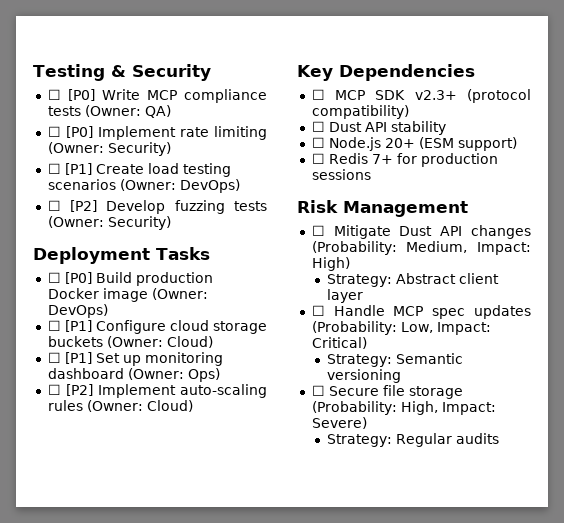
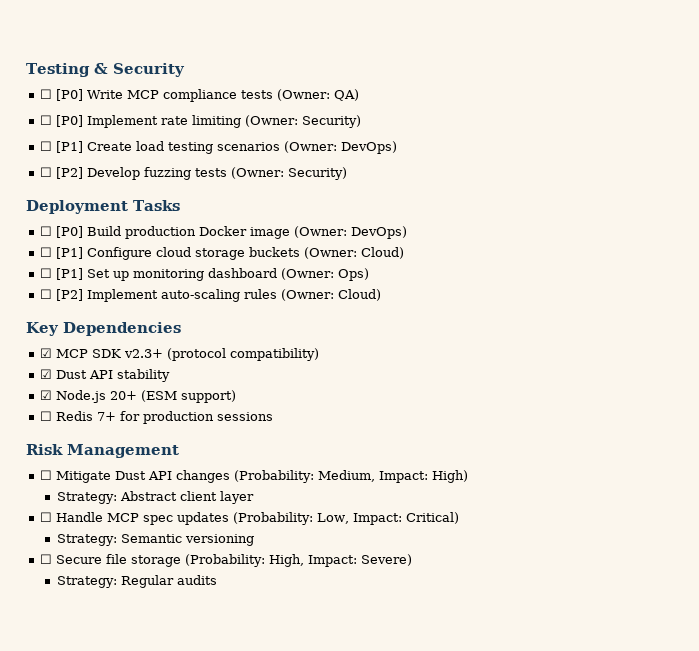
- ☐ MCP SDK v2.3+ (protocol compatibility)
+ ☑ MCP SDK v2.3+ (protocol compatibility)
- ☐ Dust API stability
+ ☑ Dust API stability
- ☐ Node.js 20+ (ESM support)
+ ☑ Node.js 20+ (ESM support)

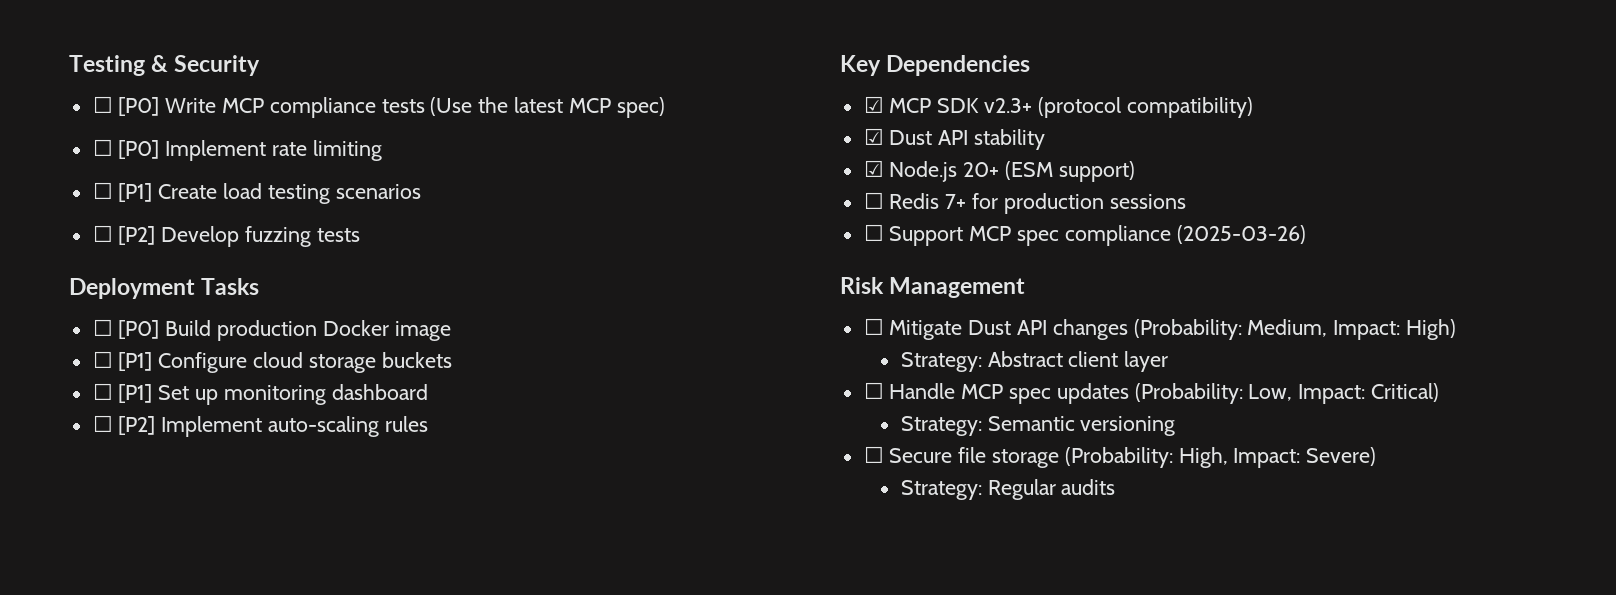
- ☐ [P0] Write MCP compliance tests (Owner: QA)
+ ☐ [P0] Write MCP compliance tests (Use the latest MCP spec)
- ☐ [P0] Implement rate limiting (Owner: Security)
+ ☐ [P0] Implement rate limiting
- ☐ [P1] Create load testing scenarios (Owner: DevOps)
+ ☐ [P1] Create load testing scenarios
- ☐ [P2] Develop fuzzing tests (Owner: Security)
+ ☐ [P2] Develop fuzzing tests
- ☐ [P0] Build production Docker image (Owner: DevOps)
+ ☐ [P0] Build production Docker image
- ☐ [P1] Configure cloud storage buckets (Owner: Cloud)
+ ☐ [P1] Configure cloud storage buckets
- ☐ [P1] Set up monitoring dashboard (Owner: Ops)
+ ☐ [P1] Set up monitoring dashboard
- ☐ [P2] Implement auto-scaling rules (Owner: Cloud)
+ ☐ [P2] Implement auto-scaling rules
+ ☐ Support MCP spec compliance (2025-03-26)

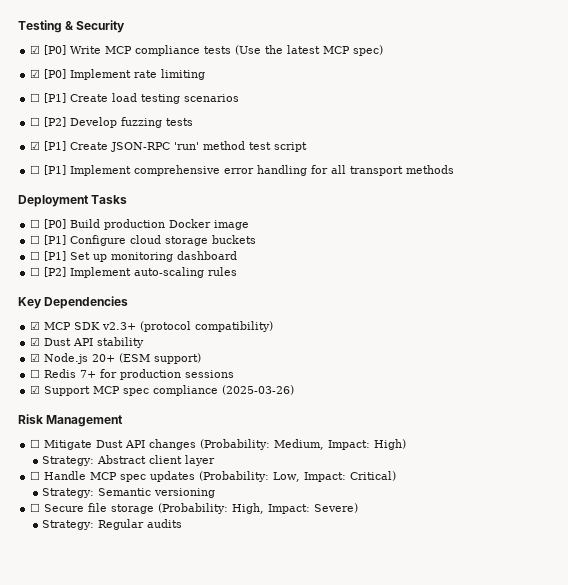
- ☐ [P0] Write MCP compliance tests (Use the latest MCP spec)
+ ☑ [P0] Write MCP compliance tests (Use the latest MCP spec)
- ☐ [P0] Implement rate limiting
+ ☑ [P0] Implement rate limiting
+ ☑ [P1] Create JSON-RPC 'run' method test script
+ ☐ [P1] Implement comprehensive error handling for all transport methods
- ☐ Support MCP spec compliance (2025-03-26)
+ ☑ Support MCP spec compliance (2025-03-26)

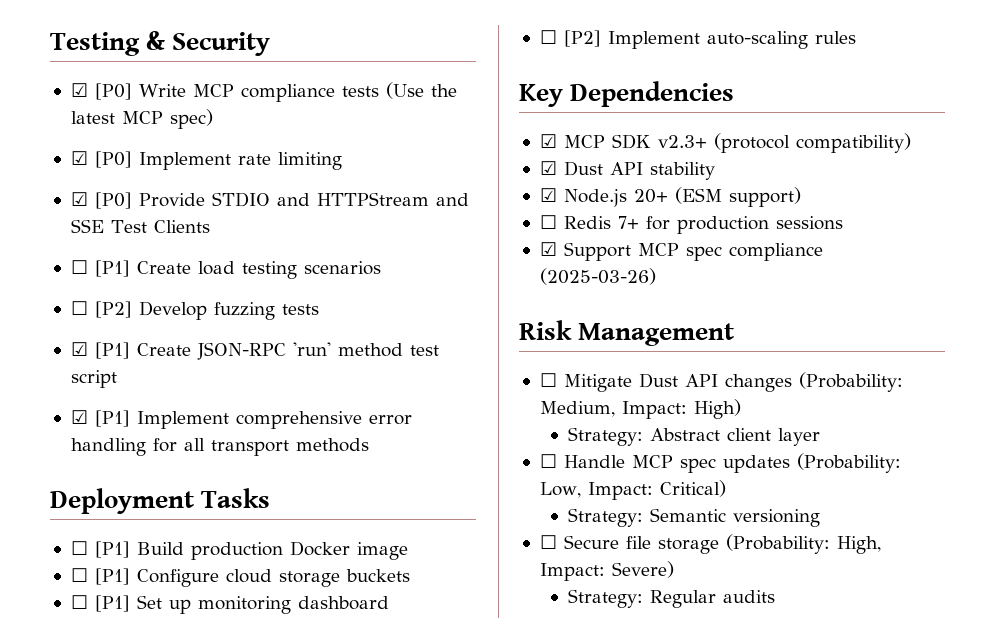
+ ☑ [P0] Provide STDIO and HTTPStream and SSE Test Clients
- ☐ [P1] Implement comprehensive error handling for all transport methods
+ ☑ [P1] Implement comprehensive error handling for all transport methods
- ☐ [P0] Build production Docker image
+ ☐ [P1] Build production Docker image

